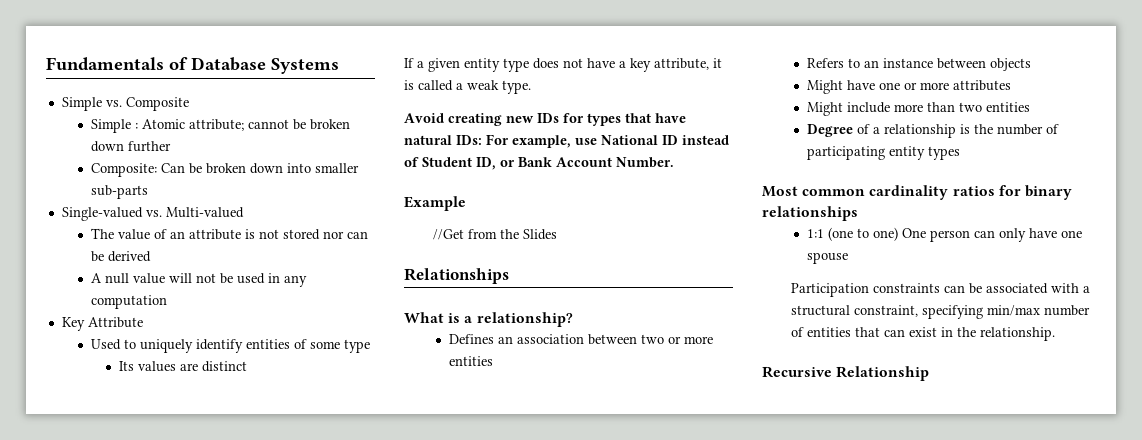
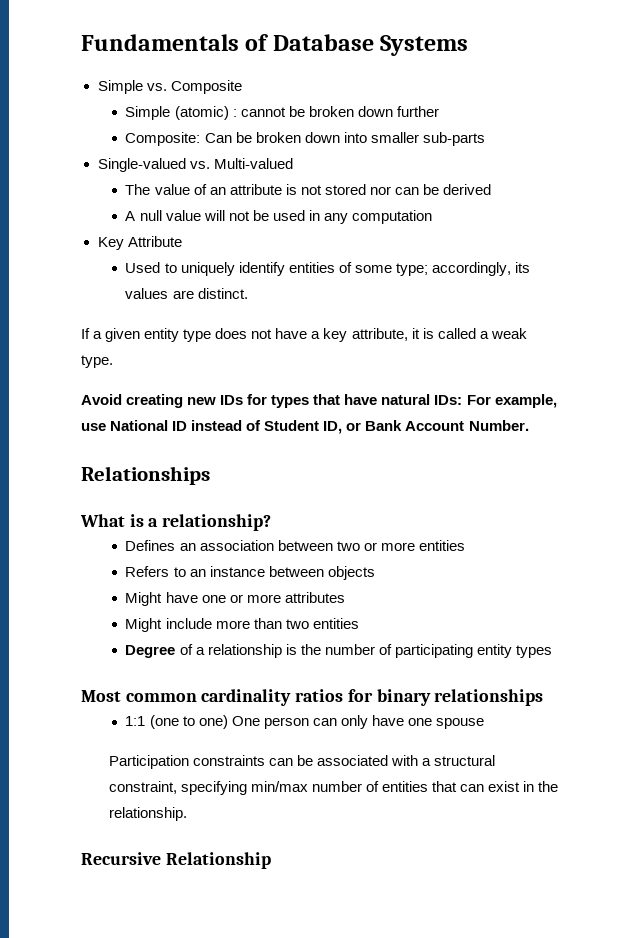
- Simple : Atomic attribute; cannot be broken down further
+ Simple (atomic) : cannot be broken down further
- Used to uniquely identify entities of some type
- Its values are distinct
+ Used to uniquely identify entities of some type; accordingly, its values are distinct.
- Example
- //Get from the Slides

